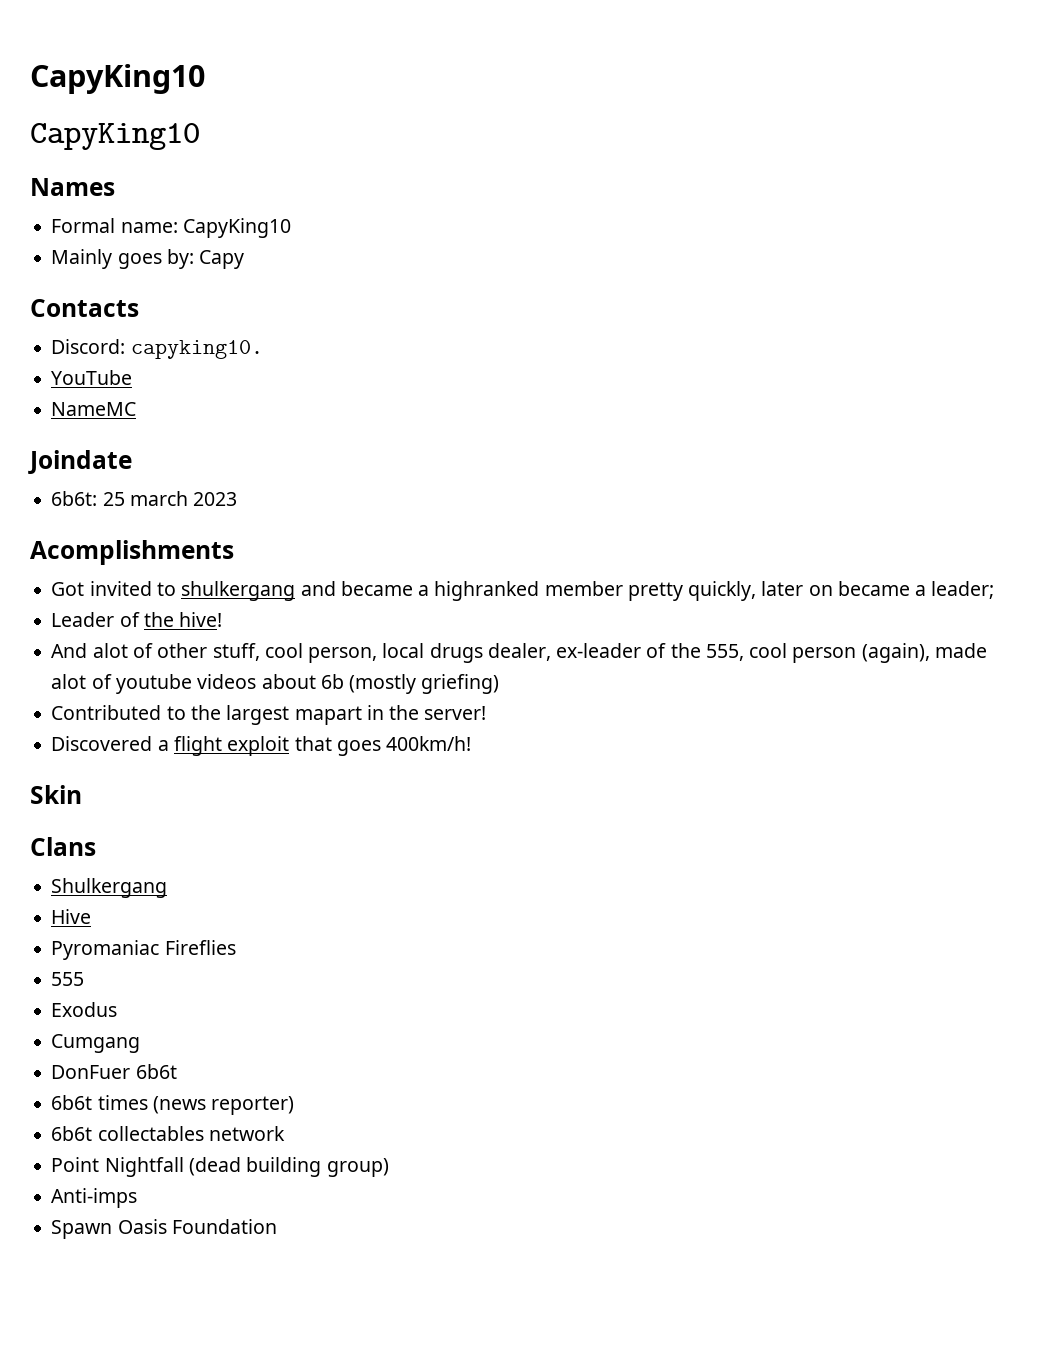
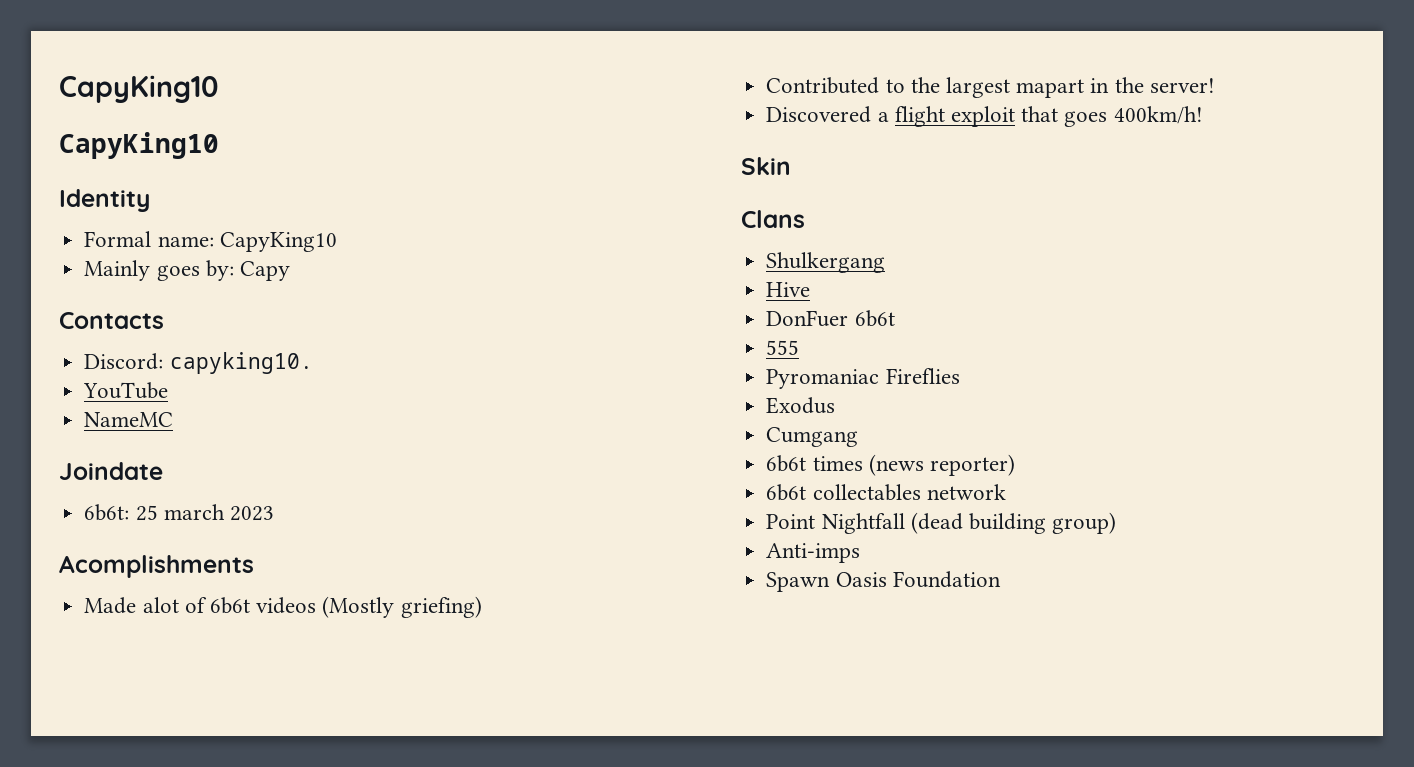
- Names
+ Identity
- Got invited to shulkergang and became a highranked member pretty quickly, later on became a leader;
- Leader of the hive!
- And alot of other stuff, cool person, local drugs dealer, ex-leader of the 555, cool person (again), made alot of youtube videos about 6b (mostly griefing)
+ Made alot of 6b6t videos (Mostly griefing)
+ DonFuer 6b6t
+ 555
- 555
- DonFuer 6b6t

